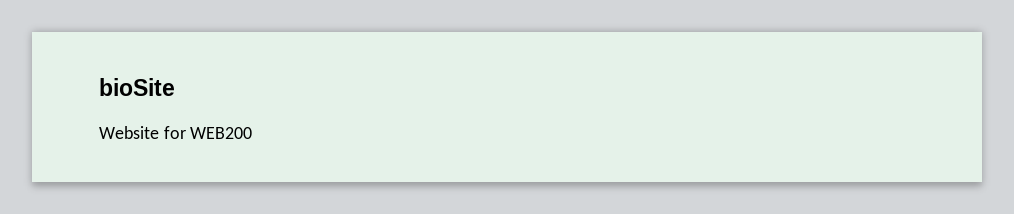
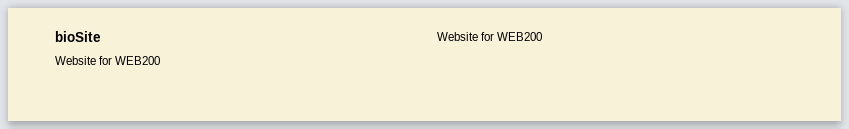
  bioSite
+ Website for WEB200

